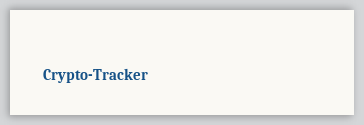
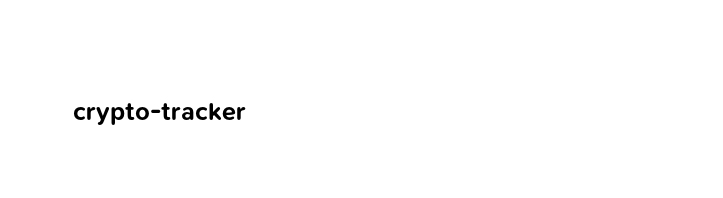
- Crypto-Tracker
+ crypto-tracker

